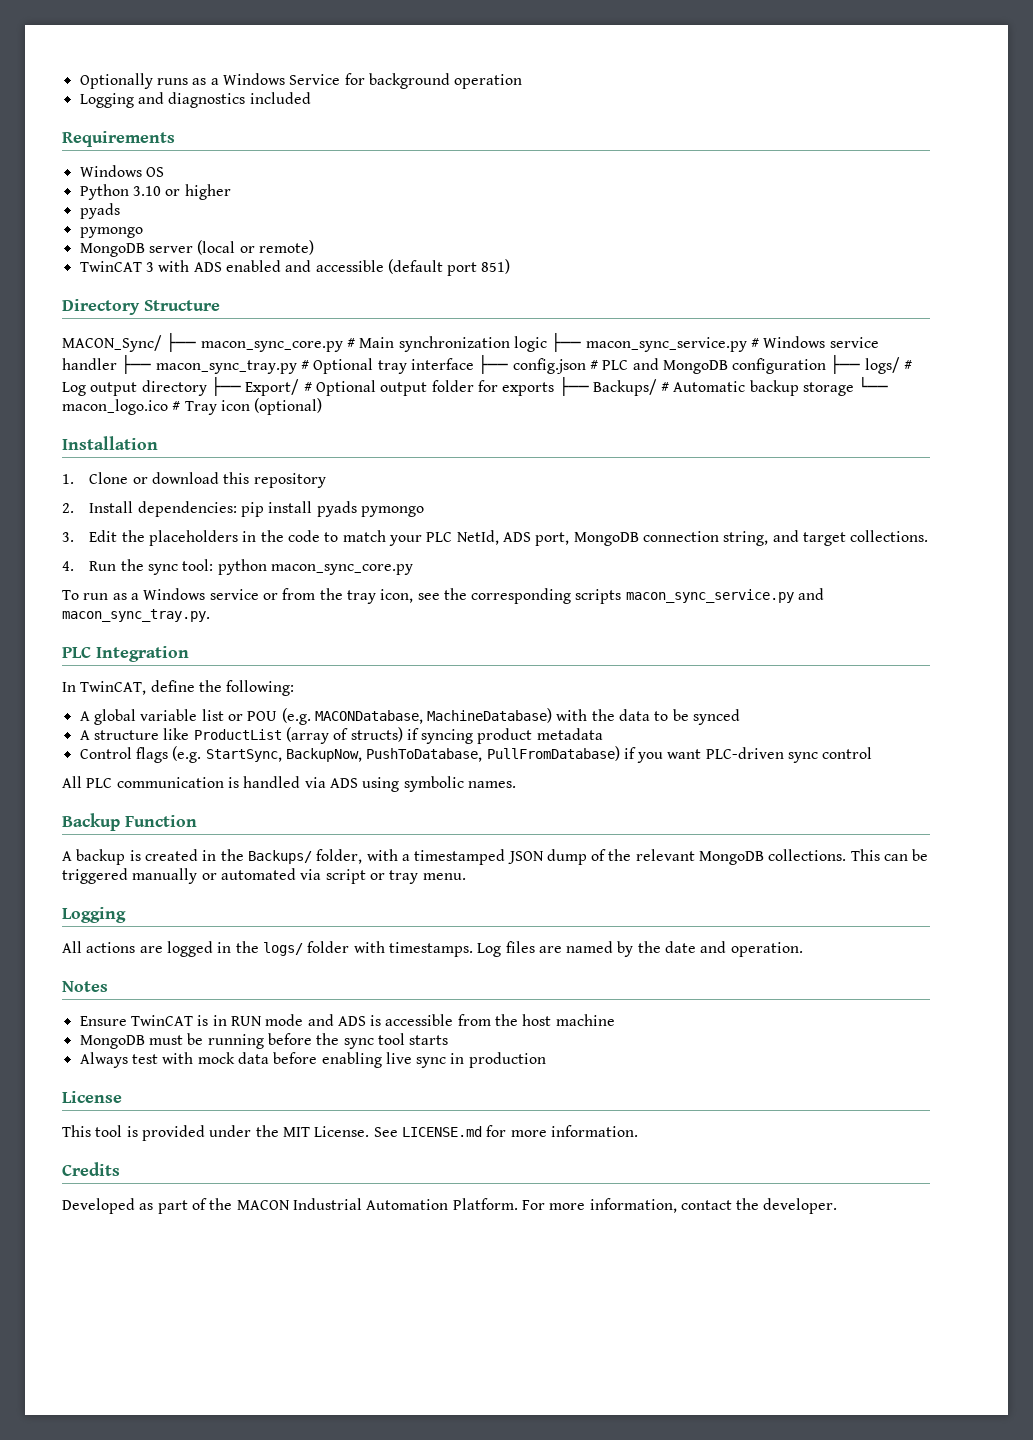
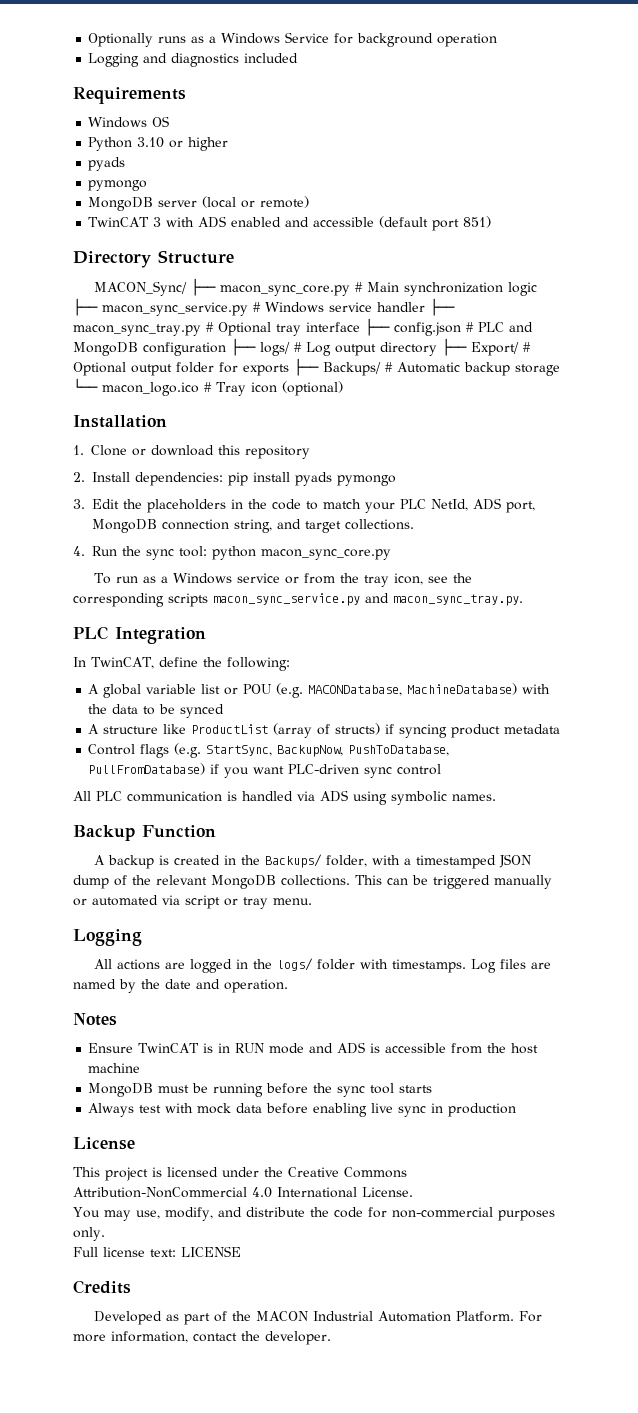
- This tool is provided under the MIT License. See LICENSE.md for more information.
+ This project is licensed under the Creative Commons Attribution-NonCommercial 4.0 International License.
+ You may use, modify, and distribute the code for non-commercial purposes only.
+ Full license text: LICENSE

